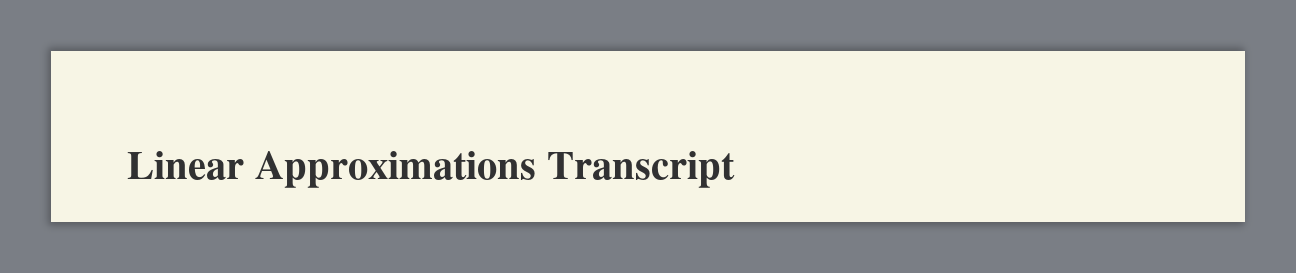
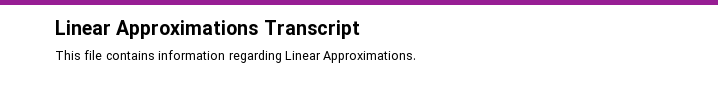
+ This file contains information regarding Linear Approximations.

